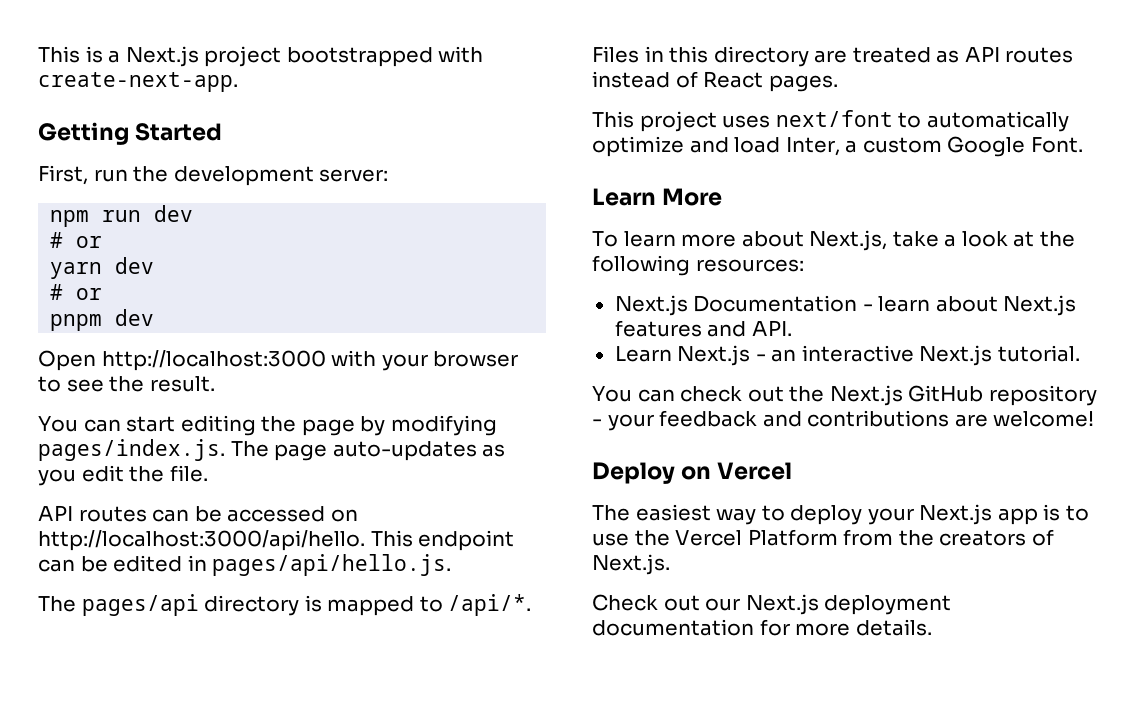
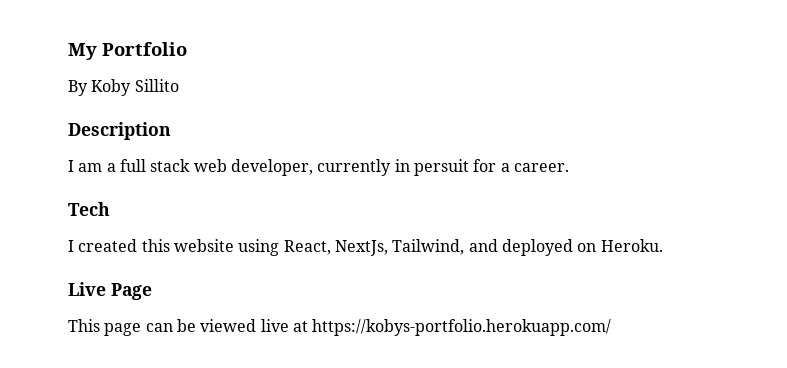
- This is a Next.js project bootstrapped with create-next-app.
- Getting Started
- First, run the development server:
- npm run dev
- # or
- yarn dev
- # or
- pnpm dev
- Open http://localhost:3000 with your browser to see the result.
- You can start editing the page by modifying pages/index.js. The page auto-updates as you edit the file.
- API routes can be accessed on http://localhost:3000/api/hello. This endpoint can be edited in pages/api/hello.js.
- The pages/api directory is mapped to /api/*. Files in this directory are treated as API routes instead of React pages.
- This project uses next/font to automatically optimize and load Inter, a custom Google Font.
- Learn More
- To learn more about Next.js, take a look at the following resources:
- Next.js Documentation - learn about Next.js features and API.
- Learn Next.js - an interactive Next.js tutorial.
- You can check out the Next.js GitHub repository - your feedback and contributions are welcome!
- Deploy on Vercel
- The easiest way to deploy your Next.js app is to use the Vercel Platform from the creators of Next.js.
- Check out our Next.js deployment documentation for more details.
+ My Portfolio
+ By Koby Sillito
+ Description
+ I am a full stack web developer, currently in persuit for a career.
+ Tech
+ I created this website using React, NextJs, Tailwind, and deployed on Heroku.
+ Live Page
+ This page can be viewed live at https://kobys-portfolio.herokuapp.com/

